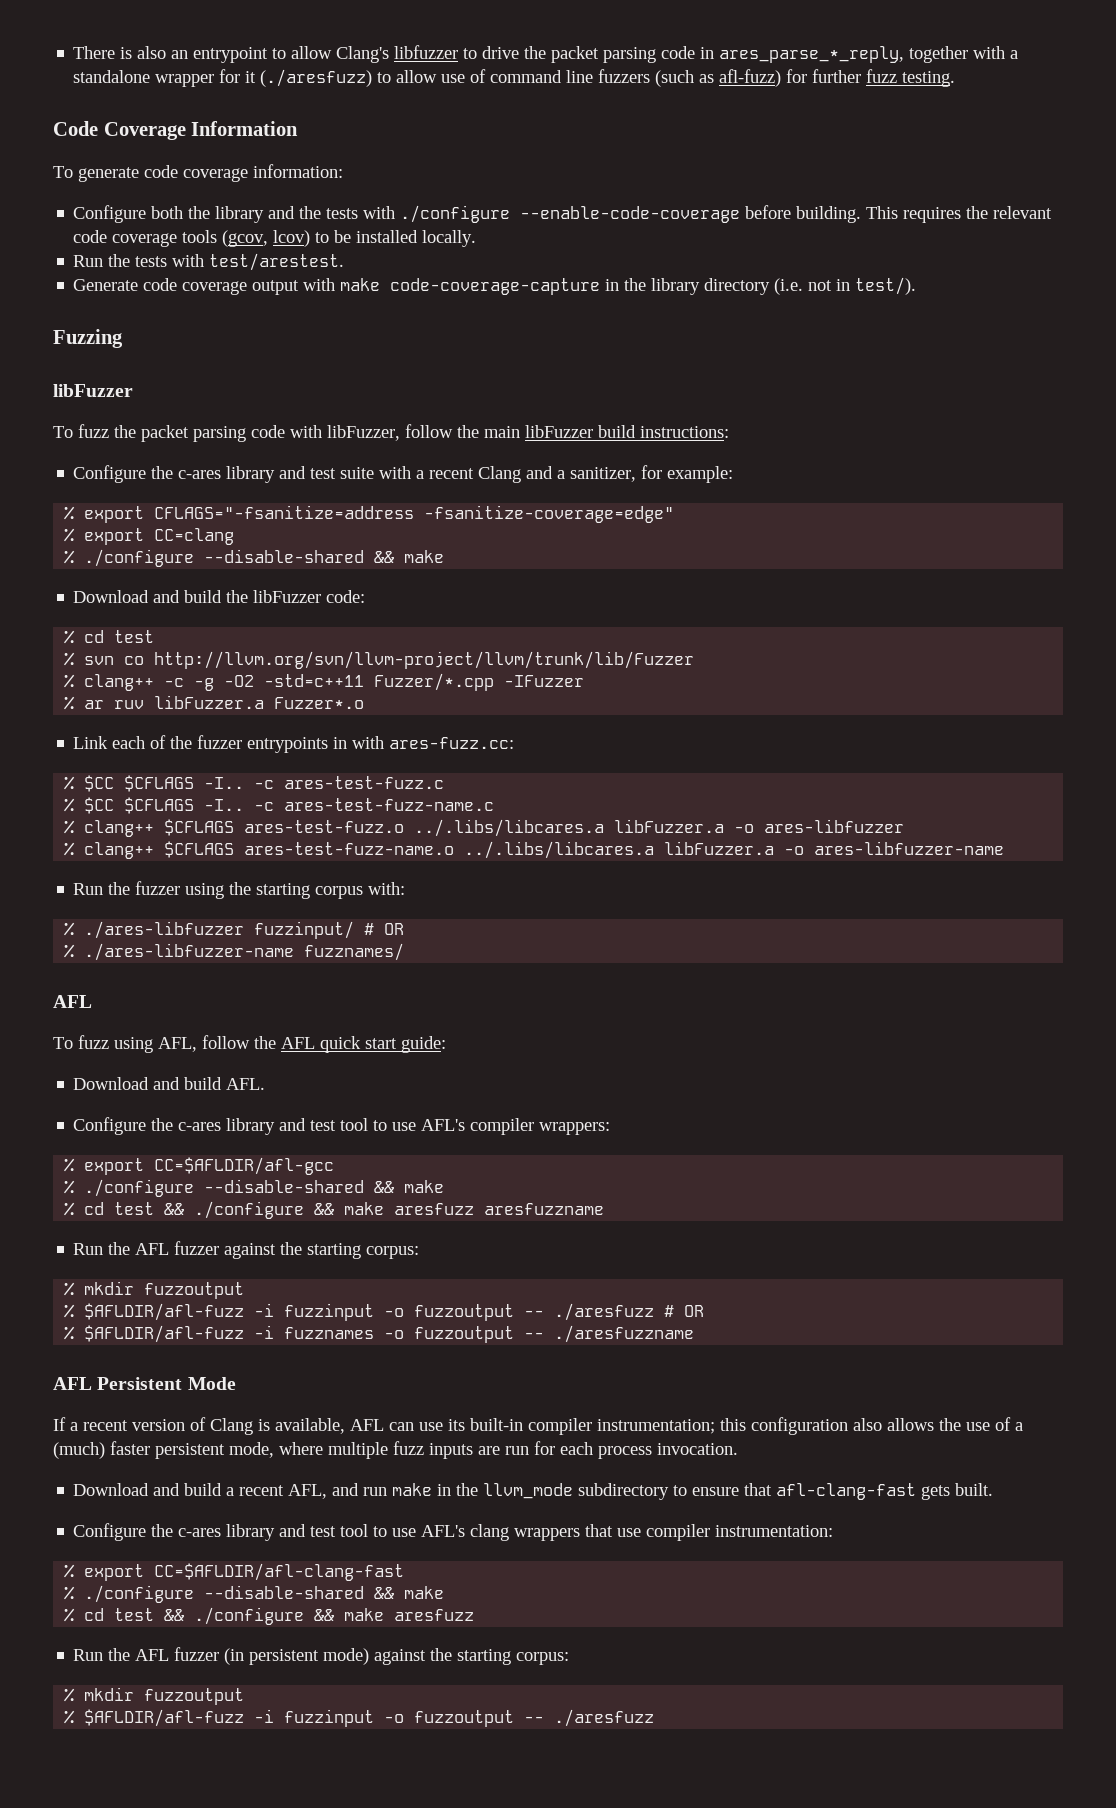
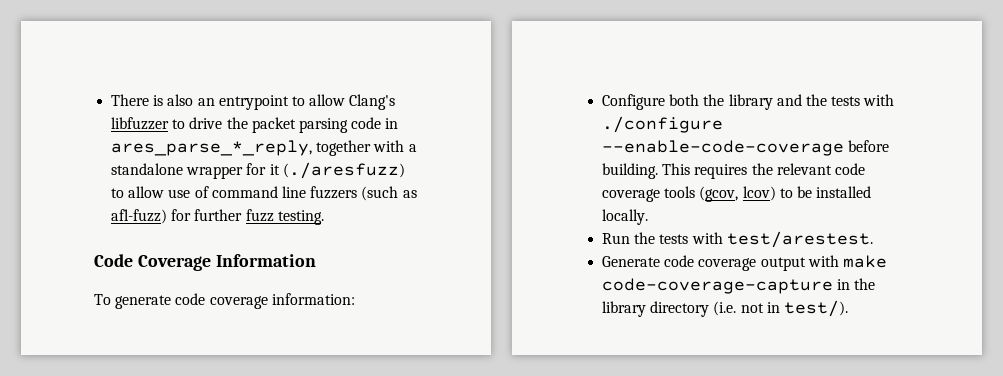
- Fuzzing
- libFuzzer
- To fuzz the packet parsing code with libFuzzer, follow the main libFuzzer build instructions:
- Configure the c-ares library and test suite with a recent Clang and a sanitizer, for example:
- % export CFLAGS="-fsanitize=address -fsanitize-coverage=edge"
- % export CC=clang
- % ./configure --disable-shared && make
- Download and build the libFuzzer code:
- % cd test
- % svn co http://llvm.org/svn/llvm-project/llvm/trunk/lib/Fuzzer
- % clang++ -c -g -O2 -std=c++11 Fuzzer/*.cpp -IFuzzer
- % ar ruv libFuzzer.a Fuzzer*.o
- Link each of the fuzzer entrypoints in with ares-fuzz.cc:
- % $CC $CFLAGS -I.. -c ares-test-fuzz.c
- % $CC $CFLAGS -I.. -c ares-test-fuzz-name.c
- % clang++ $CFLAGS ares-test-fuzz.o ../.libs/libcares.a libFuzzer.a -o ares-libfuzzer
- % clang++ $CFLAGS ares-test-fuzz-name.o ../.libs/libcares.a libFuzzer.a -o ares-libfuzzer-name
- Run the fuzzer using the starting corpus with:
- % ./ares-libfuzzer fuzzinput/ # OR
- % ./ares-libfuzzer-name fuzznames/
- AFL
- To fuzz using AFL, follow the AFL quick start guide:
- Download and build AFL.
- Configure the c-ares library and test tool to use AFL's compiler wrappers:
- % export CC=$AFLDIR/afl-gcc
- % ./configure --disable-shared && make
- % cd test && ./configure && make aresfuzz aresfuzzname
- Run the AFL fuzzer against the starting corpus:
- % mkdir fuzzoutput
- % $AFLDIR/afl-fuzz -i fuzzinput -o fuzzoutput -- ./aresfuzz # OR
- % $AFLDIR/afl-fuzz -i fuzznames -o fuzzoutput -- ./aresfuzzname
- AFL Persistent Mode
- If a recent version of Clang is available, AFL can use its built-in compiler instrumentation; this configuration also allows the use of a (much) faster persistent mode, where multiple fuzz inputs are run for each process invocation.
- Download and build a recent AFL, and run make in the llvm_mode subdirectory to ensure that afl-clang-fast gets built.
- Configure the c-ares library and test tool to use AFL's clang wrappers that use compiler instrumentation:
- % export CC=$AFLDIR/afl-clang-fast
- % ./configure --disable-shared && make
- % cd test && ./configure && make aresfuzz
- Run the AFL fuzzer (in persistent mode) against the starting corpus:
- % mkdir fuzzoutput
- % $AFLDIR/afl-fuzz -i fuzzinput -o fuzzoutput -- ./aresfuzz

